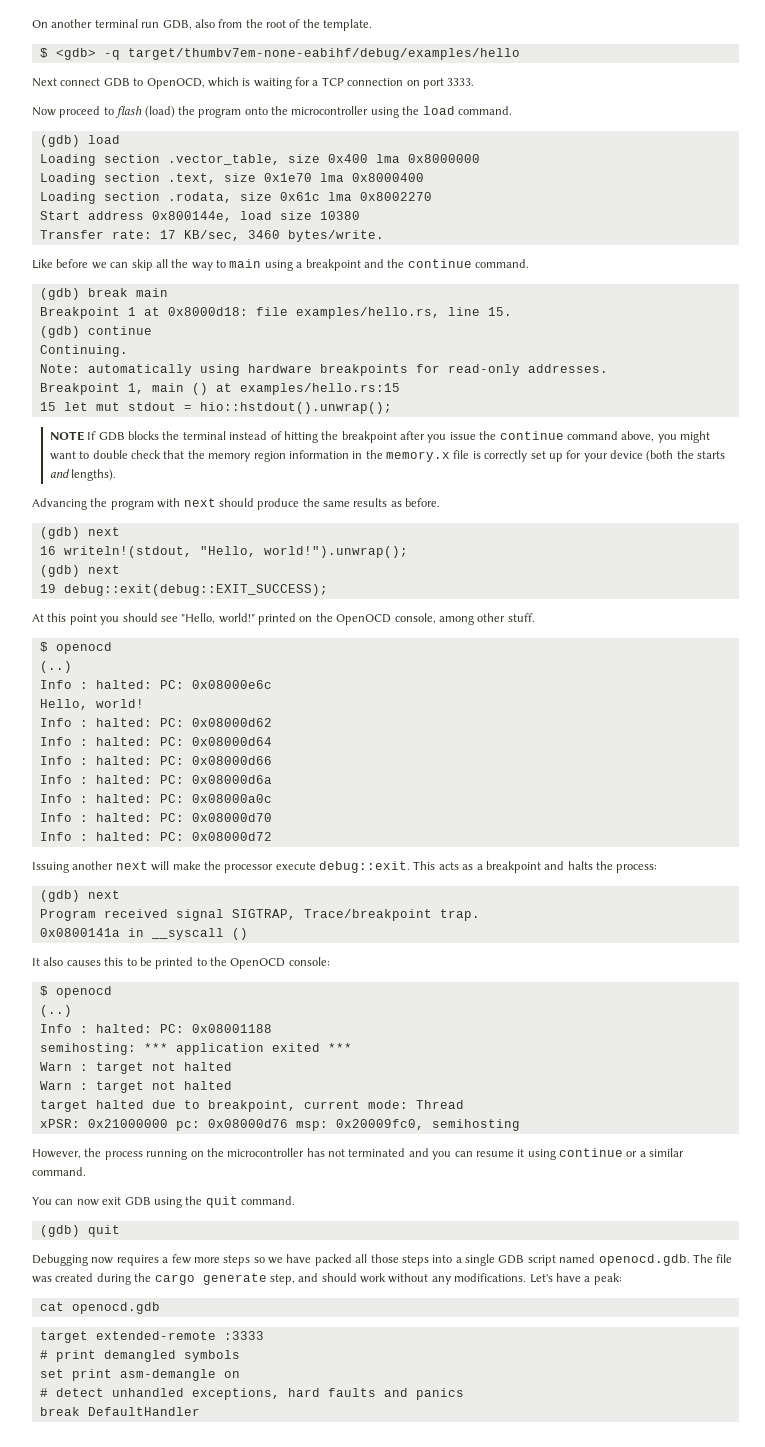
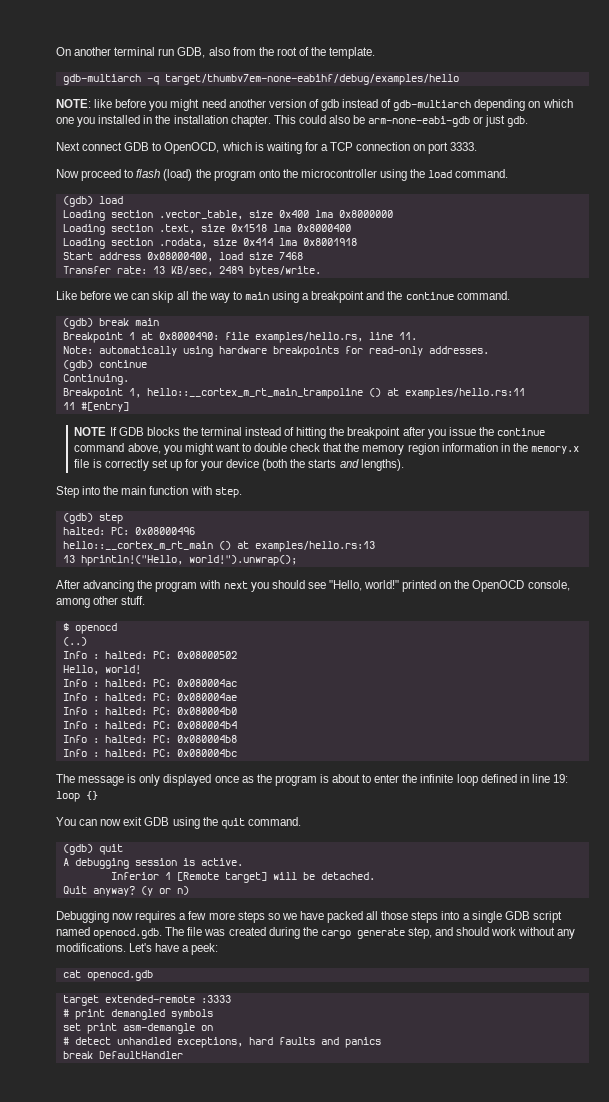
- $ <gdb> -q target/thumbv7em-none-eabihf/debug/examples/hello
+ gdb-multiarch -q target/thumbv7em-none-eabihf/debug/examples/hello
+ NOTE: like before you might need another version of gdb instead of gdb-multiarch depending on which one you installed in the installation chapter. This could also be arm-none-eabi-gdb or just gdb.
- Loading section .text, size 0x1e70 lma 0x8000400
+ Loading section .text, size 0x1518 lma 0x8000400
- Loading section .rodata, size 0x61c lma 0x8002270
+ Loading section .rodata, size 0x414 lma 0x8001918
- Start address 0x800144e, load size 10380
+ Start address 0x08000400, load size 7468
- Transfer rate: 17 KB/sec, 3460 bytes/write.
+ Transfer rate: 13 KB/sec, 2489 bytes/write.
- Breakpoint 1 at 0x8000d18: file examples/hello.rs, line 15.
- (gdb) continue
- Continuing.
+ Breakpoint 1 at 0x8000490: file examples/hello.rs, line 11.
+ (gdb) continue
+ Continuing.
- Breakpoint 1, main () at examples/hello.rs:15
- 15 let mut stdout = hio::hstdout().unwrap();
+ Breakpoint 1, hello::__cortex_m_rt_main_trampoline () at examples/hello.rs:11
+ 11 #[entry]
- Advancing the program with next should produce the same results as before.
- (gdb) next
- 16 writeln!(stdout, "Hello, world!").unwrap();
- (gdb) next
- 19 debug::exit(debug::EXIT_SUCCESS);
- At this point you should see "Hello, world!" printed on the OpenOCD console, among other stuff.
+ Step into the main function with step.
+ (gdb) step
+ halted: PC: 0x08000496
+ hello::__cortex_m_rt_main () at examples/hello.rs:13
+ 13 hprintln!("Hello, world!").unwrap();
+ After advancing the program with next you should see "Hello, world!" printed on the OpenOCD console, among other stuff.
- Info : halted: PC: 0x08000e6c
+ Info : halted: PC: 0x08000502
- Info : halted: PC: 0x08000d62
- Info : halted: PC: 0x08000d64
- Info : halted: PC: 0x08000d66
- Info : halted: PC: 0x08000d6a
- Info : halted: PC: 0x08000a0c
- Info : halted: PC: 0x08000d70
- Info : halted: PC: 0x08000d72
- Issuing another next will make the processor execute debug::exit. This acts as a breakpoint and halts the process:
- (gdb) next
- Program received signal SIGTRAP, Trace/breakpoint trap.
- 0x0800141a in __syscall ()
- It also causes this to be printed to the OpenOCD console:
- $ openocd
- (..)
- Info : halted: PC: 0x08001188
- semihosting: *** application exited ***
- Warn : target not halted
- Warn : target not halted
- target halted due to breakpoint, current mode: Thread
- xPSR: 0x21000000 pc: 0x08000d76 msp: 0x20009fc0, semihosting
- However, the process running on the microcontroller has not terminated and you can resume it using continue or a similar command.
+ Info : halted: PC: 0x080004ac
+ Info : halted: PC: 0x080004ae
+ Info : halted: PC: 0x080004b0
+ Info : halted: PC: 0x080004b4
+ Info : halted: PC: 0x080004b8
+ Info : halted: PC: 0x080004bc
+ The message is only displayed once as the program is about to enter the infinite loop defined in line 19: loop {}
+ A debugging session is active.
+ Inferior 1 [Remote target] will be detached.
+ Quit anyway? (y or n)
- Let's have a peak:
+ Let's have a peek:

